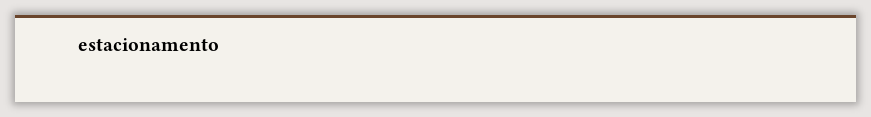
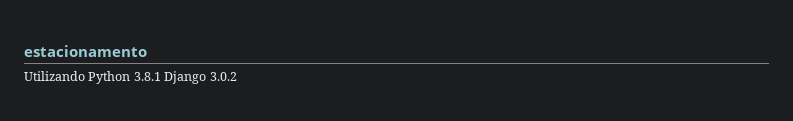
+ Utilizando Python 3.8.1 Django 3.0.2

